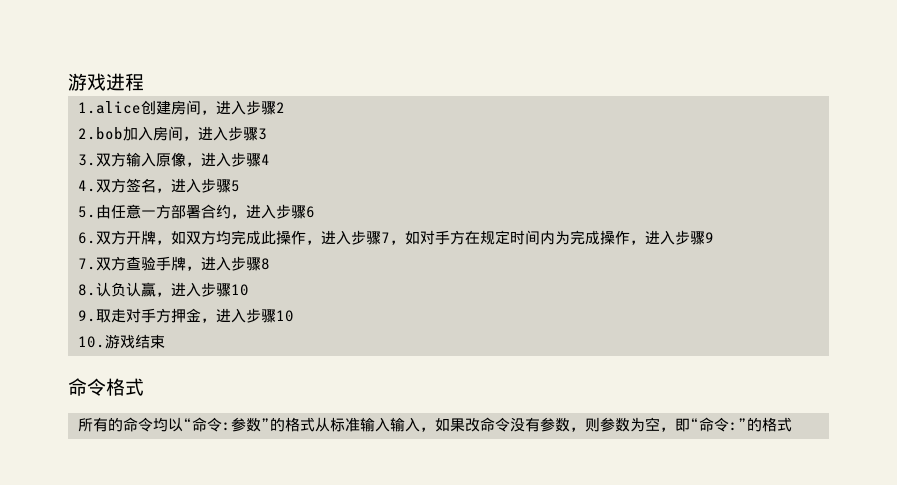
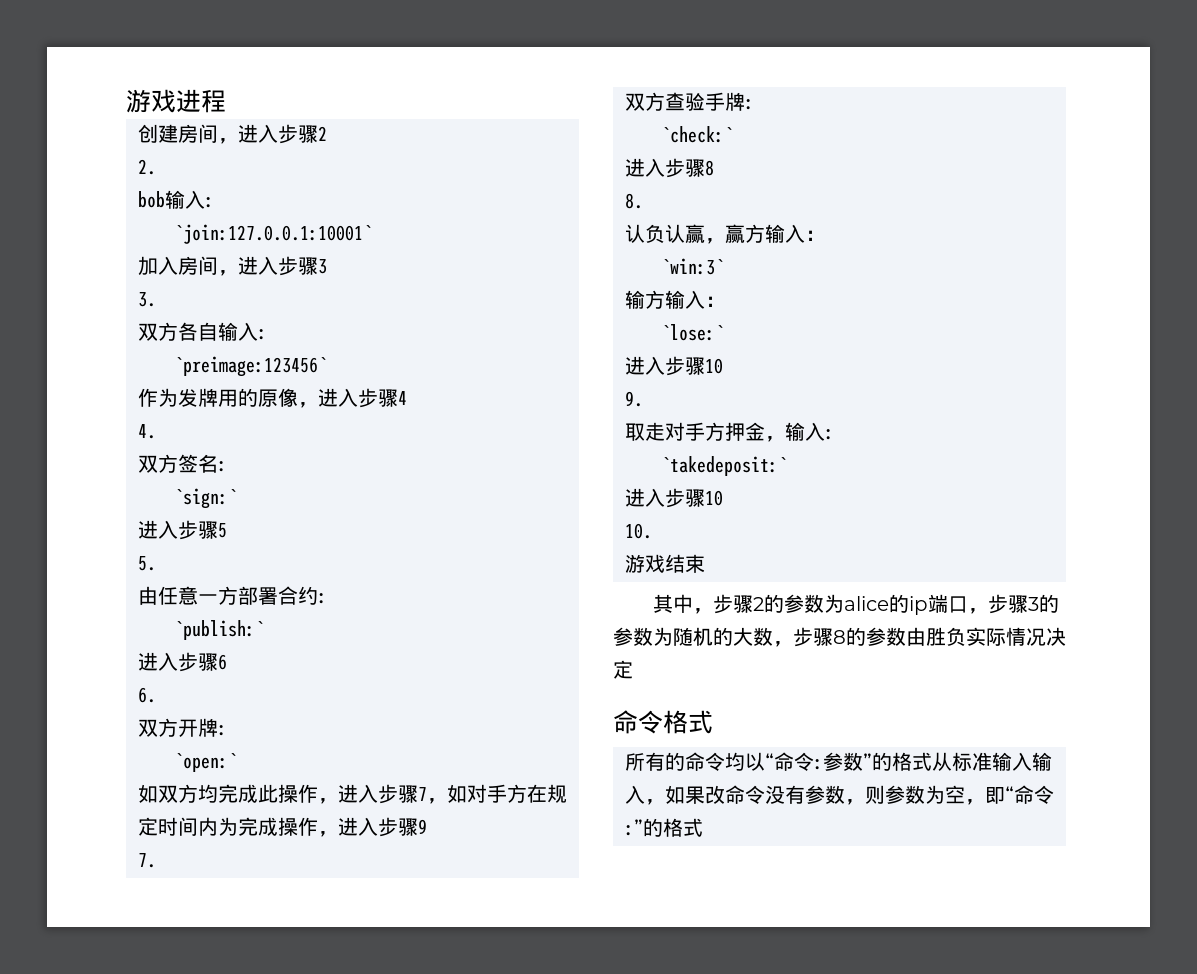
- 1.alice创建房间，进入步骤2
+ 创建房间，进入步骤2
- 2.bob加入房间，进入步骤3
+ 2.
+ bob输入:
+ `join:127.0.0.1:10001`
+ 加入房间，进入步骤3
- 3.双方输入原像，进入步骤4
+ 3.
+ 双方各自输入:
+ `preimage:123456`
+ 作为发牌用的原像，进入步骤4
- 4.双方签名，进入步骤5
+ 4.
+ 双方签名:
+ `sign:`
+ 进入步骤5
- 5.由任意一方部署合约，进入步骤6
+ 5.
+ 由任意一方部署合约:
+ `publish:`
+ 进入步骤6
- 6.双方开牌，如双方均完成此操作，进入步骤7，如对手方在规定时间内为完成操作，进入步骤9
+ 6.
+ 双方开牌:
+ `open:`
+ 如双方均完成此操作，进入步骤7，如对手方在规定时间内为完成操作，进入步骤9
- 7.双方查验手牌，进入步骤8
+ 7.
+ 双方查验手牌:
+ `check:`
+ 进入步骤8
- 8.认负认赢，进入步骤10
+ 8.
+ 认负认赢，赢方输入：
+ `win:3`
+ 输方输入：
+ `lose:`
+ 进入步骤10
- 9.取走对手方押金，进入步骤10
+ 9.
+ 取走对手方押金，输入:
+ `takedeposit:`
+ 进入步骤10
- 10.游戏结束
+ 10.
+ 游戏结束
+ 其中，步骤2的参数为alice的ip端口，步骤3的参数为随机的大数，步骤8的参数由胜负实际情况决定

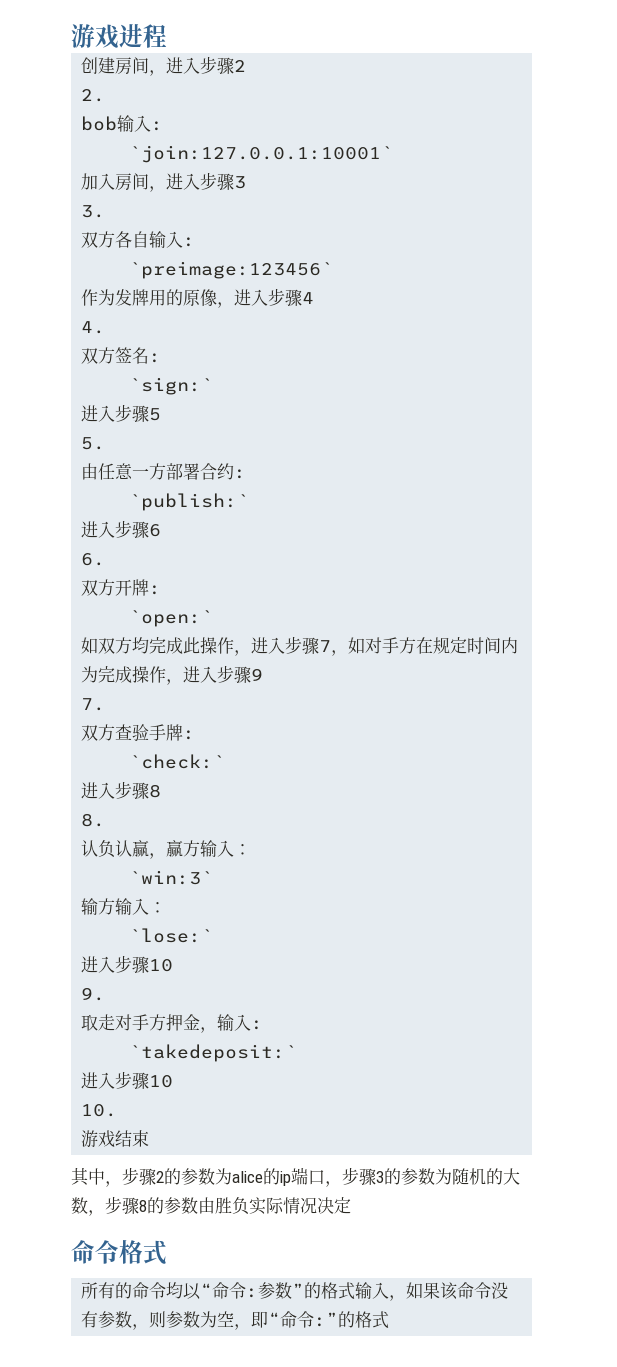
- 所有的命令均以“命令:参数”的格式从标准输入输入，如果改命令没有参数，则参数为空，即“命令:”的格式
+ 所有的命令均以“命令:参数”的格式输入，如果该命令没有参数，则参数为空，即“命令:”的格式

